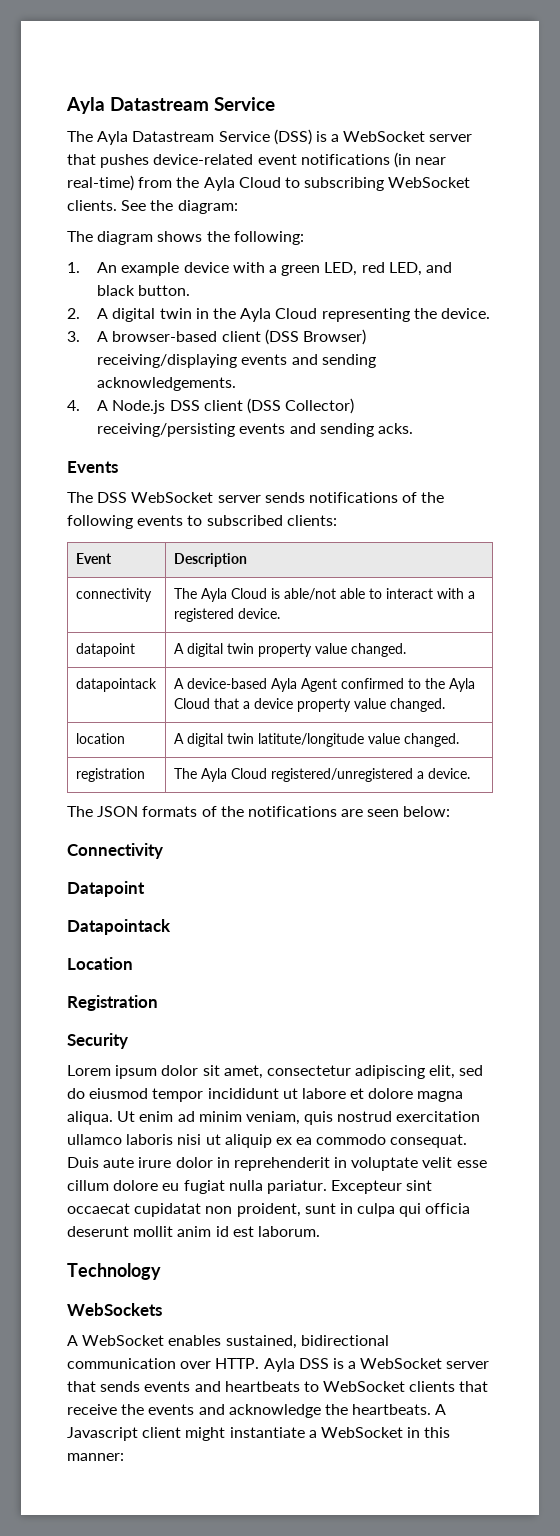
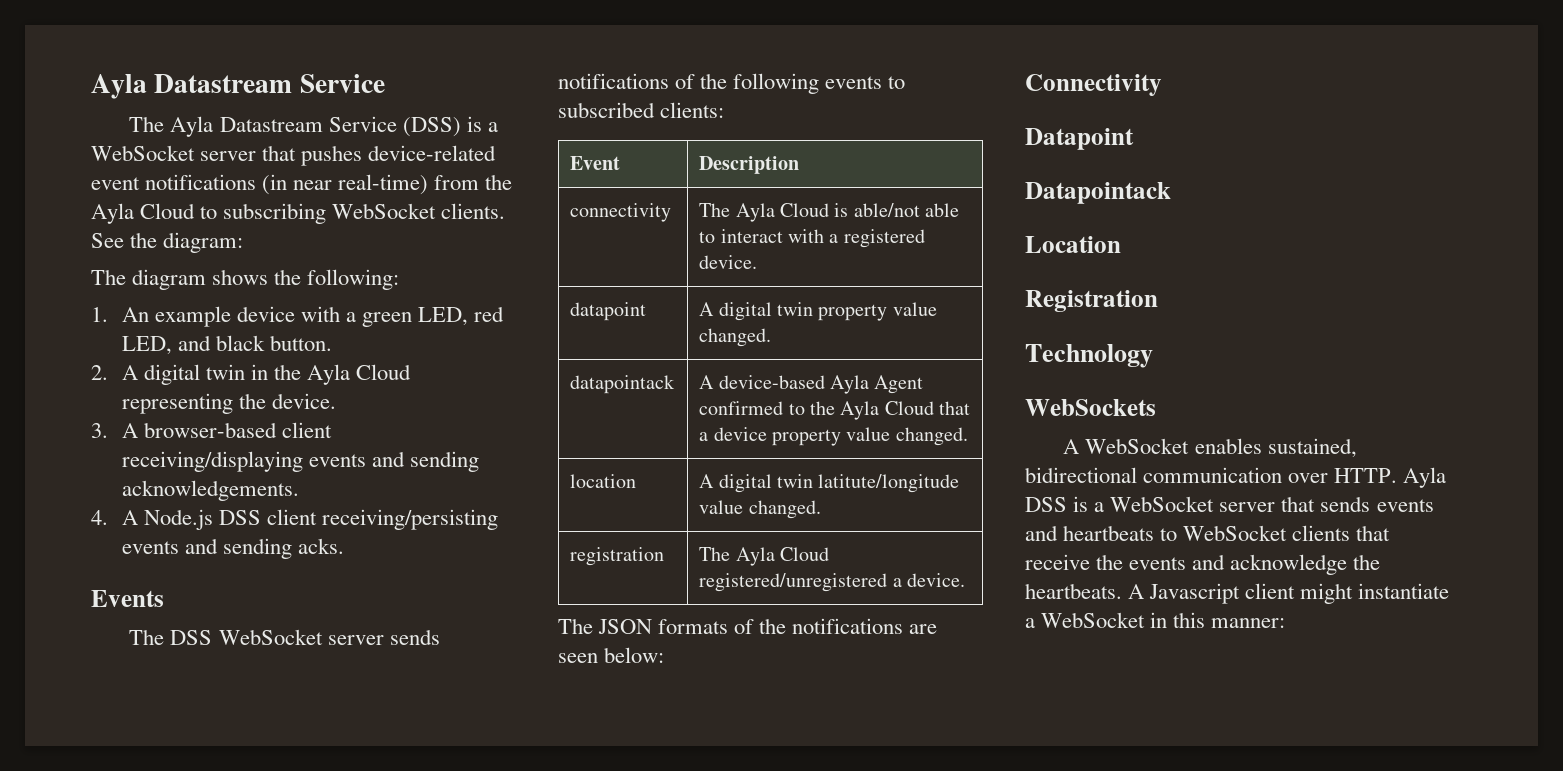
- 3. A browser-based client (DSS Browser) receiving/displaying events and sending acknowledgements.
+ 3. A browser-based client receiving/displaying events and sending acknowledgements.
- 4. A Node.js DSS client (DSS Collector) receiving/persisting events and sending acks.
+ 4. A Node.js DSS client receiving/persisting events and sending acks.
- Security
- Lorem ipsum dolor sit amet, consectetur adipiscing elit, sed do eiusmod tempor incididunt ut labore et dolore magna aliqua. Ut enim ad minim veniam, quis nostrud exercitation ullamco laboris nisi ut aliquip ex ea commodo consequat. Duis aute irure dolor in reprehenderit in voluptate velit esse cillum dolore eu fugiat nulla pariatur. Excepteur sint occaecat cupidatat non proident, sunt in culpa qui officia deserunt mollit anim id est laborum.

